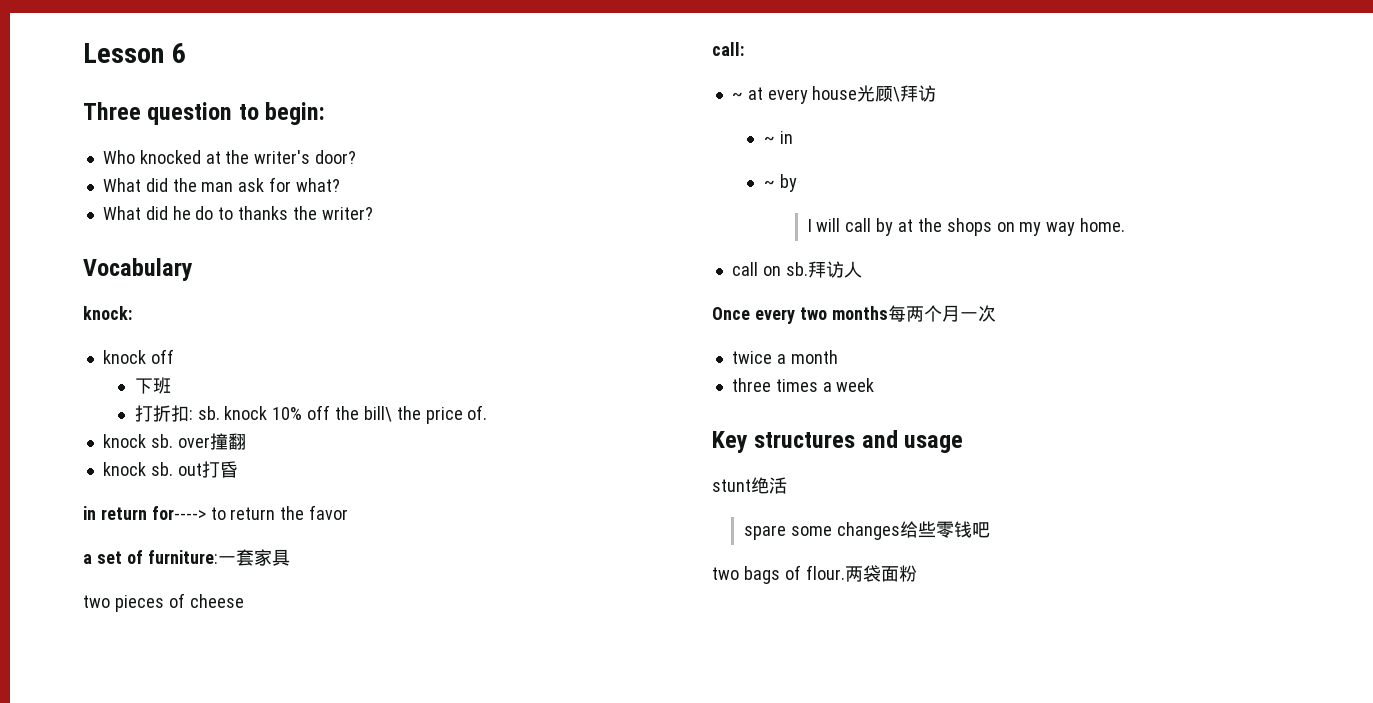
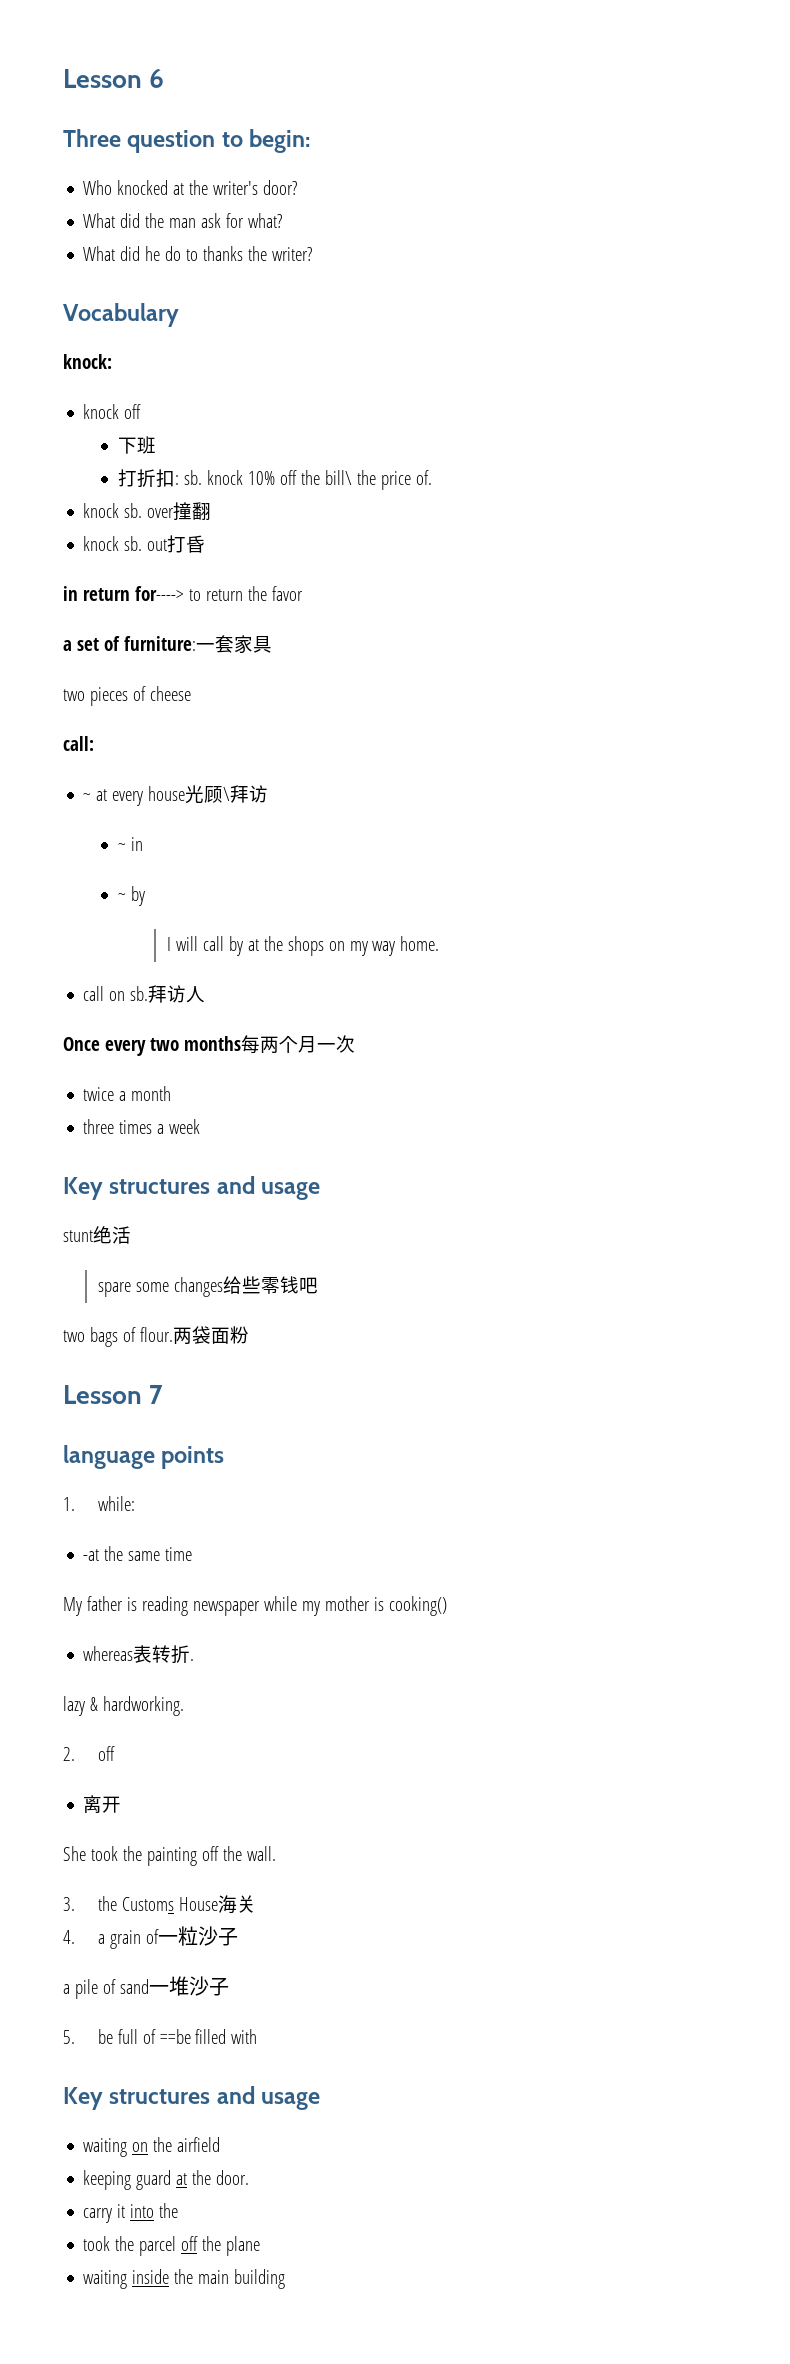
+ Lesson 7
+ language points
+ 1. while:
+ -at the same time
+ My father is reading newspaper while my mother is cooking()
+ whereas表转折.
+ lazy & hardworking.
+ 2. off
+ 离开
+ She took the painting off the wall.
+ 3. the Customs House海关
+ 4. a grain of一粒沙子
+ a pile of sand一堆沙子
+ 5. be full of ==be filled with
+ Key structures and usage
+ waiting on the airfield
+ keeping guard at the door.
+ carry it into the
+ took the parcel off the plane
+ waiting inside the main building

